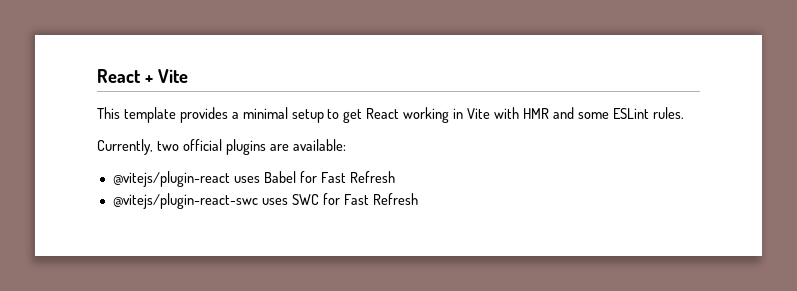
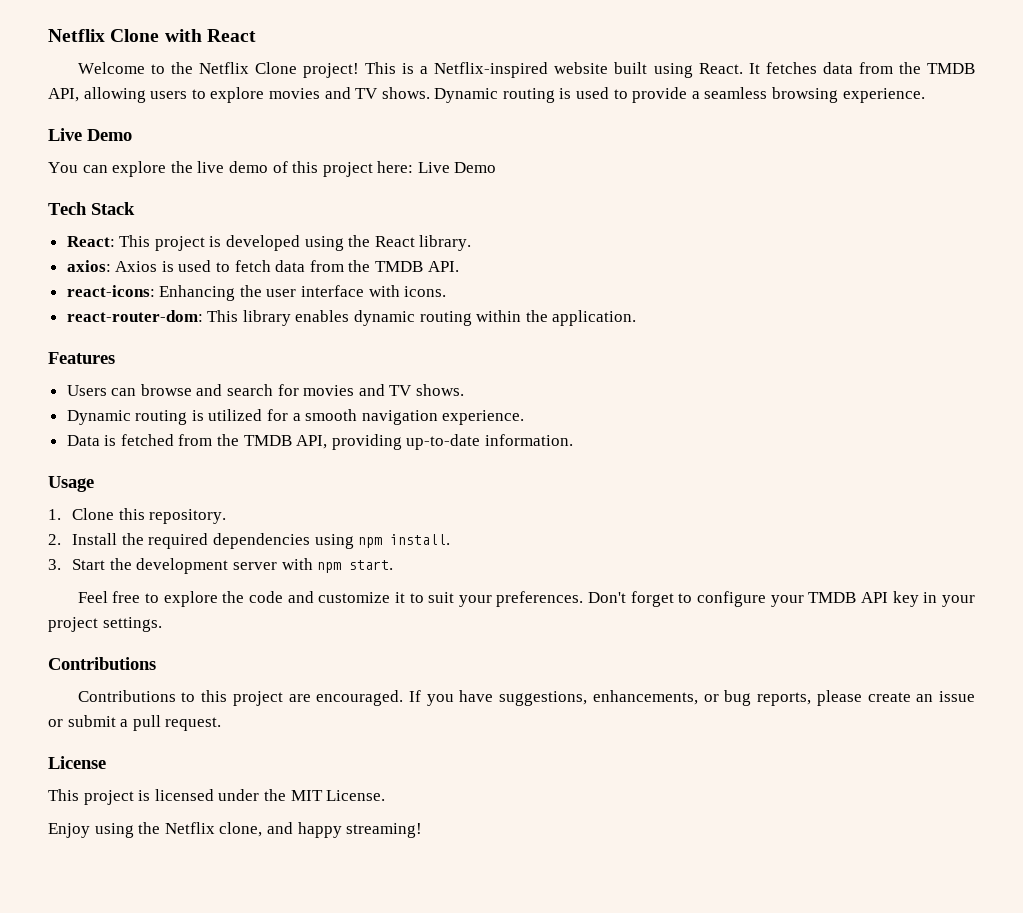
- React + Vite
- This template provides a minimal setup to get React working in Vite with HMR and some ESLint rules.
- Currently, two official plugins are available:
- @vitejs/plugin-react uses Babel for Fast Refresh
- @vitejs/plugin-react-swc uses SWC for Fast Refresh
+ Netflix Clone with React
+ Welcome to the Netflix Clone project! This is a Netflix-inspired website built using React. It fetches data from the TMDB API, allowing users to explore movies and TV shows. Dynamic routing is used to provide a seamless browsing experience.
+ Live Demo
+ You can explore the live demo of this project here: Live Demo
+ Tech Stack
+ React: This project is developed using the React library.
+ axios: Axios is used to fetch data from the TMDB API.
+ react-icons: Enhancing the user interface with icons.
+ react-router-dom: This library enables dynamic routing within the application.
+ Features
+ Users can browse and search for movies and TV shows.
+ Dynamic routing is utilized for a smooth navigation experience.
+ Data is fetched from the TMDB API, providing up-to-date information.
+ Usage
+ 1. Clone this repository.
+ 2. Install the required dependencies using npm install.
+ 3. Start the development server with npm start.
+ Feel free to explore the code and customize it to suit your preferences. Don't forget to configure your TMDB API key in your project settings.
+ Contributions
+ Contributions to this project are encouraged. If you have suggestions, enhancements, or bug reports, please create an issue or submit a pull request.
+ License
+ This project is licensed under the MIT License.
+ Enjoy using the Netflix clone, and happy streaming!

